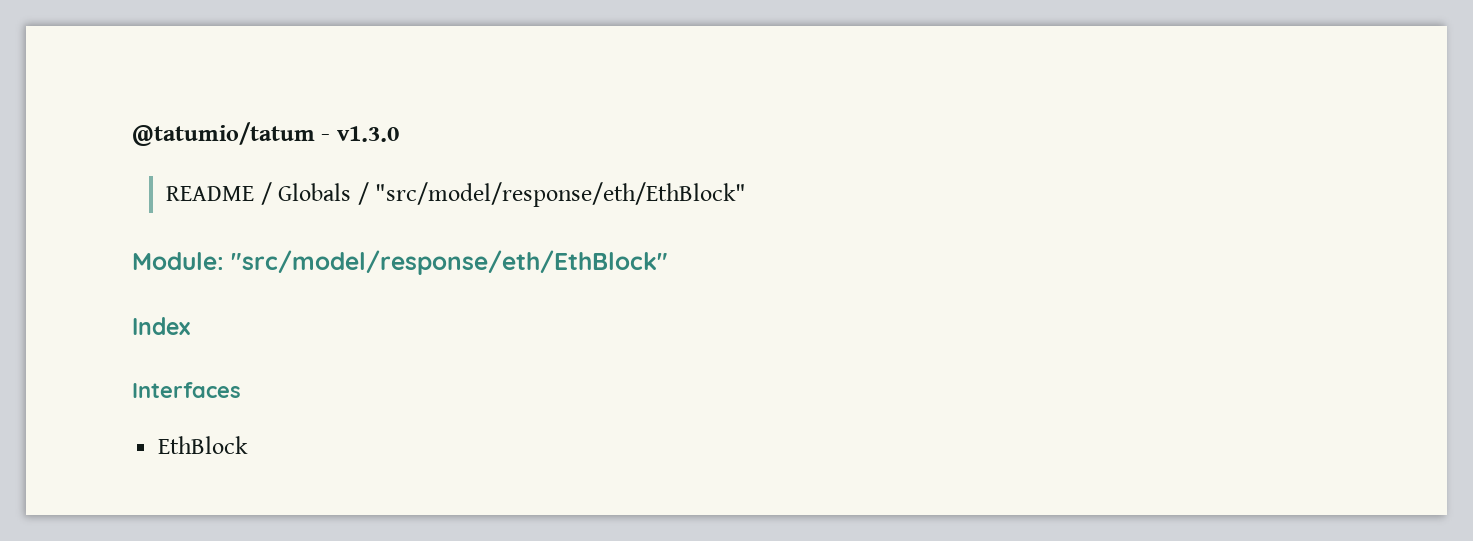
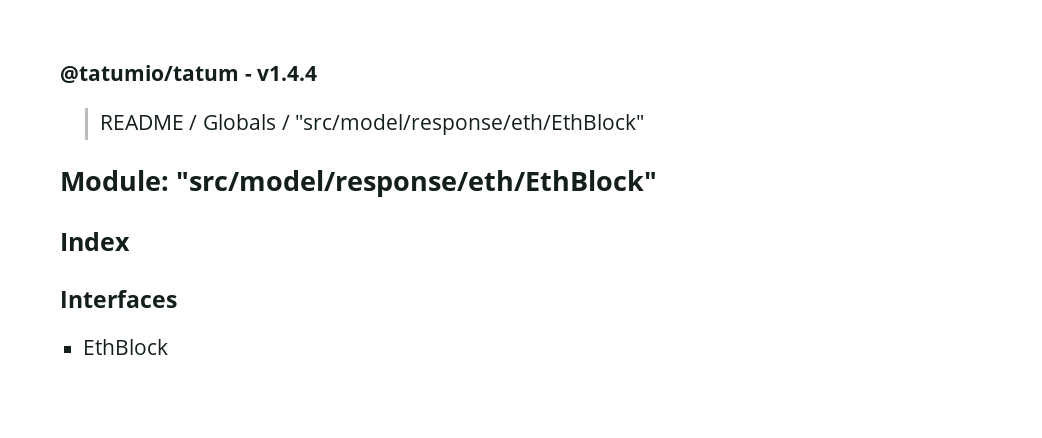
- @tatumio/tatum - v1.3.0
+ @tatumio/tatum - v1.4.4

